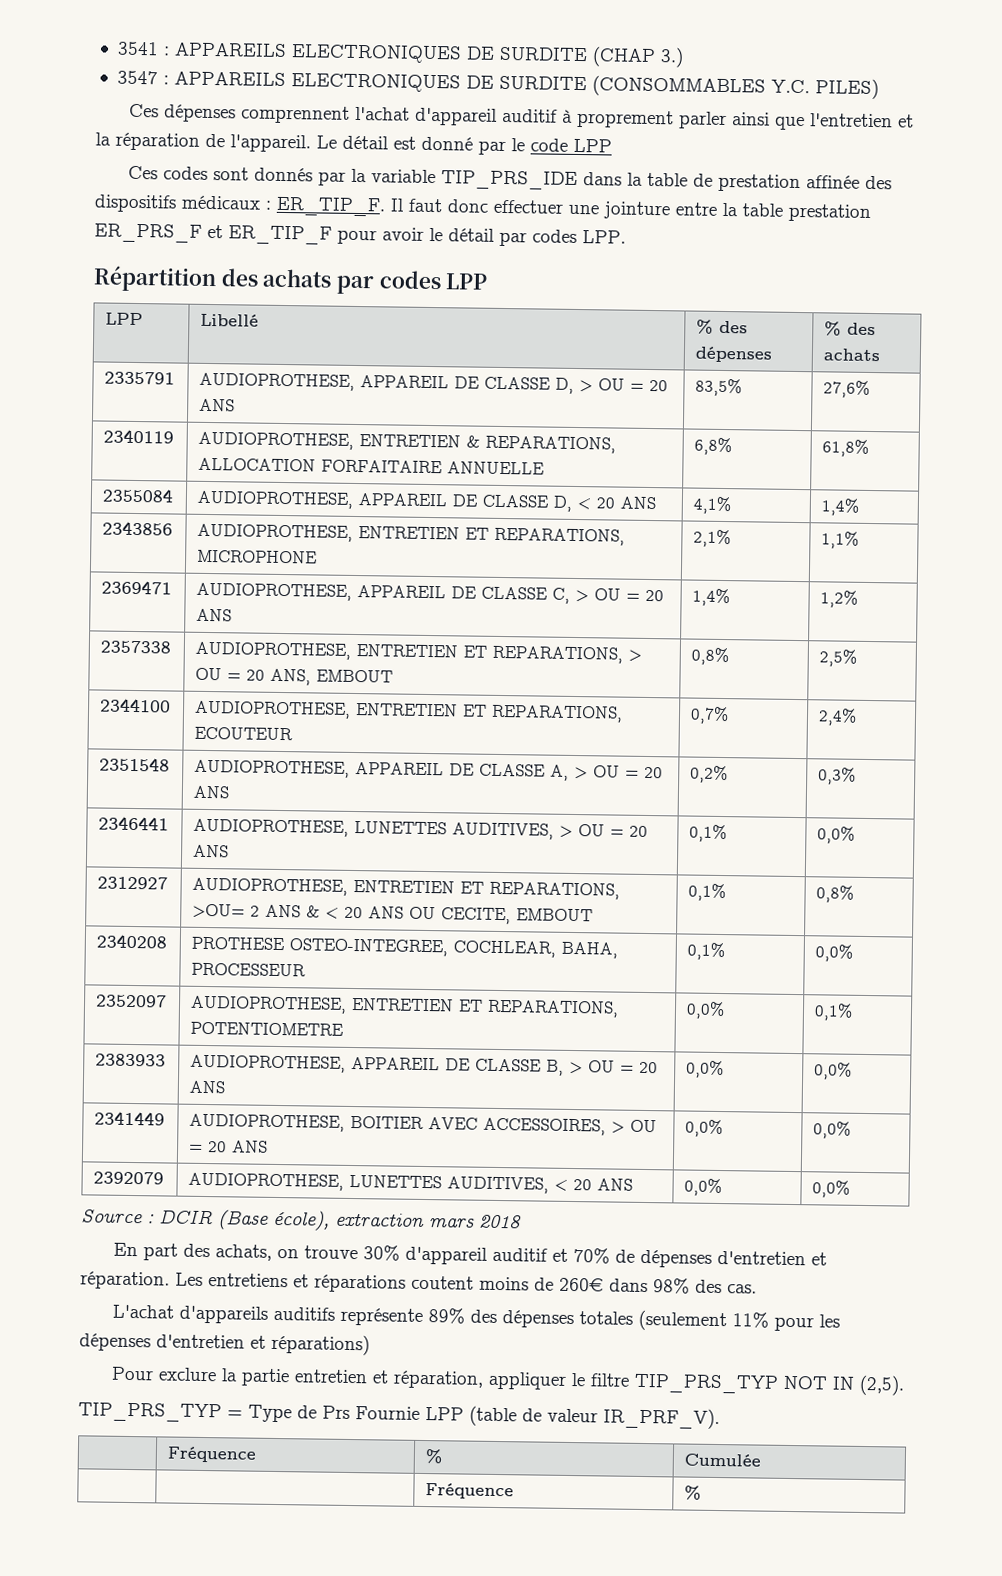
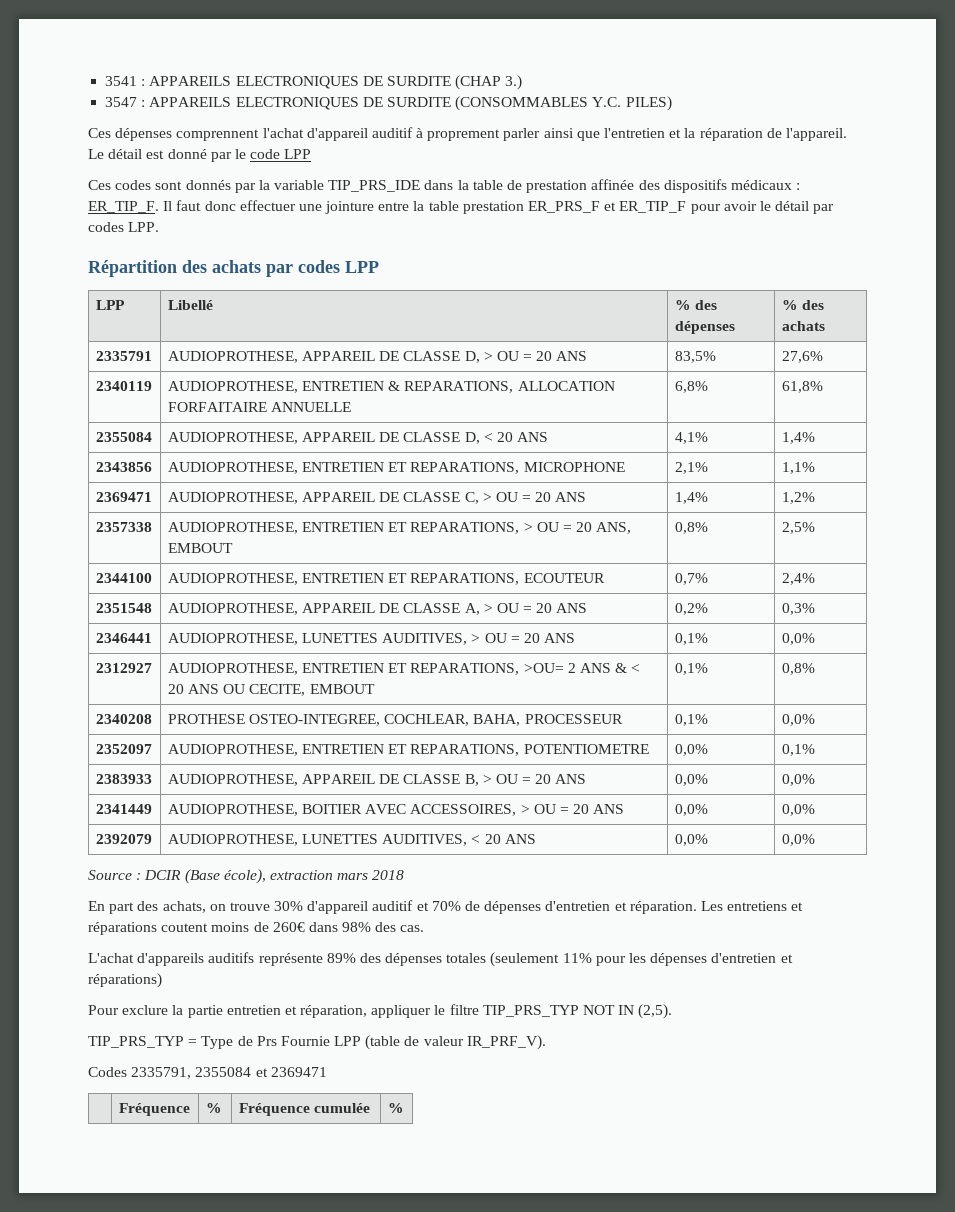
- | Fréquence | % | Cumulée
- | | Fréquence | %
+ Codes 2335791, 2355084 et 2369471
+ | Fréquence | % | Fréquence cumulée | %

